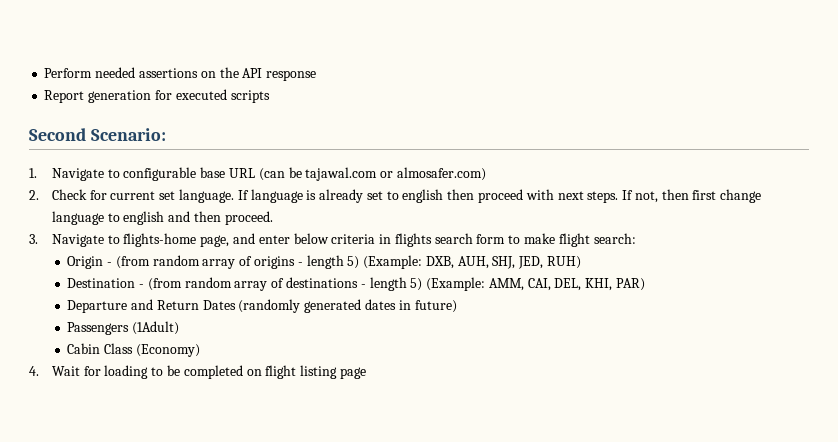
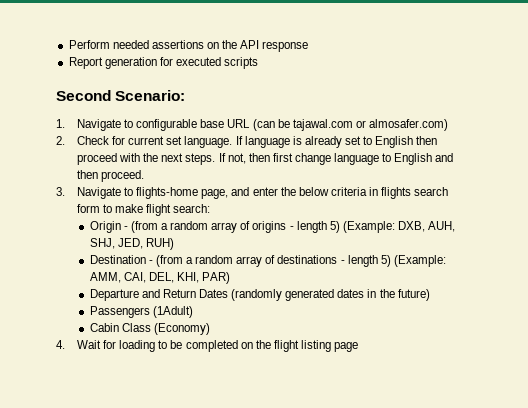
- If language is already set to english then proceed with next steps.
+ If language is already set to English then proceed with the next steps.
- If not, then first change language to english and then proceed.
+ If not, then first change language to English and then proceed.
- 3. Navigate to flights-home page, and enter below criteria in flights search form to make flight search:
+ 3. Navigate to flights-home page, and enter the below criteria in flights search form to make flight search:
- Origin - (from random array of origins - length 5) (Example: DXB, AUH, SHJ, JED, RUH)
+ Origin - (from a random array of origins - length 5) (Example: DXB, AUH, SHJ, JED, RUH)
- Destination - (from random array of destinations - length 5) (Example: AMM, CAI, DEL, KHI, PAR)
+ Destination - (from a random array of destinations - length 5) (Example: AMM, CAI, DEL, KHI, PAR)
- Departure and Return Dates (randomly generated dates in future)
+ Departure and Return Dates (randomly generated dates in the future)
- 4. Wait for loading to be completed on flight listing page
+ 4. Wait for loading to be completed on the flight listing page

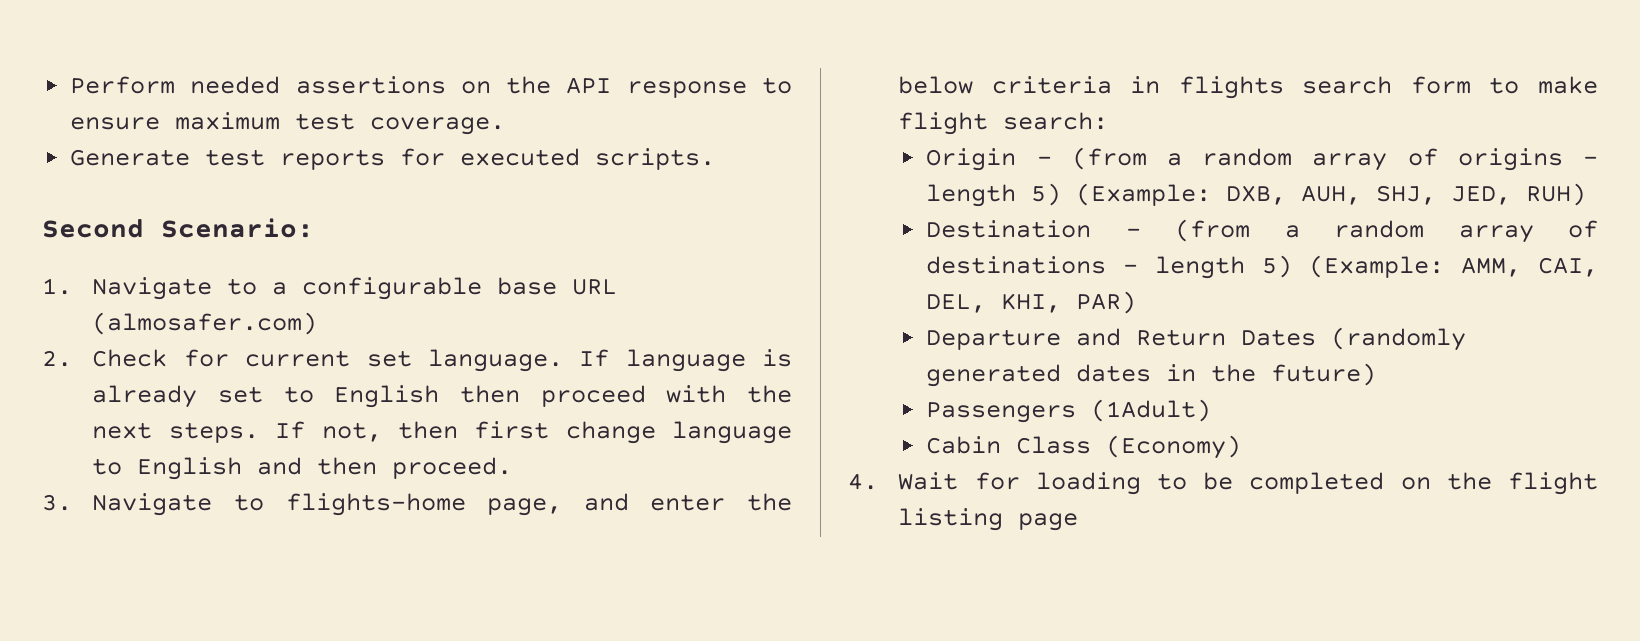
- Perform needed assertions on the API response
- Report generation for executed scripts
+ Perform needed assertions on the API response to ensure maximum test coverage.
+ Generate test reports for executed scripts.
- 1. Navigate to configurable base URL (can be tajawal.com or almosafer.com)
+ 1. Navigate to a configurable base URL (almosafer.com)

